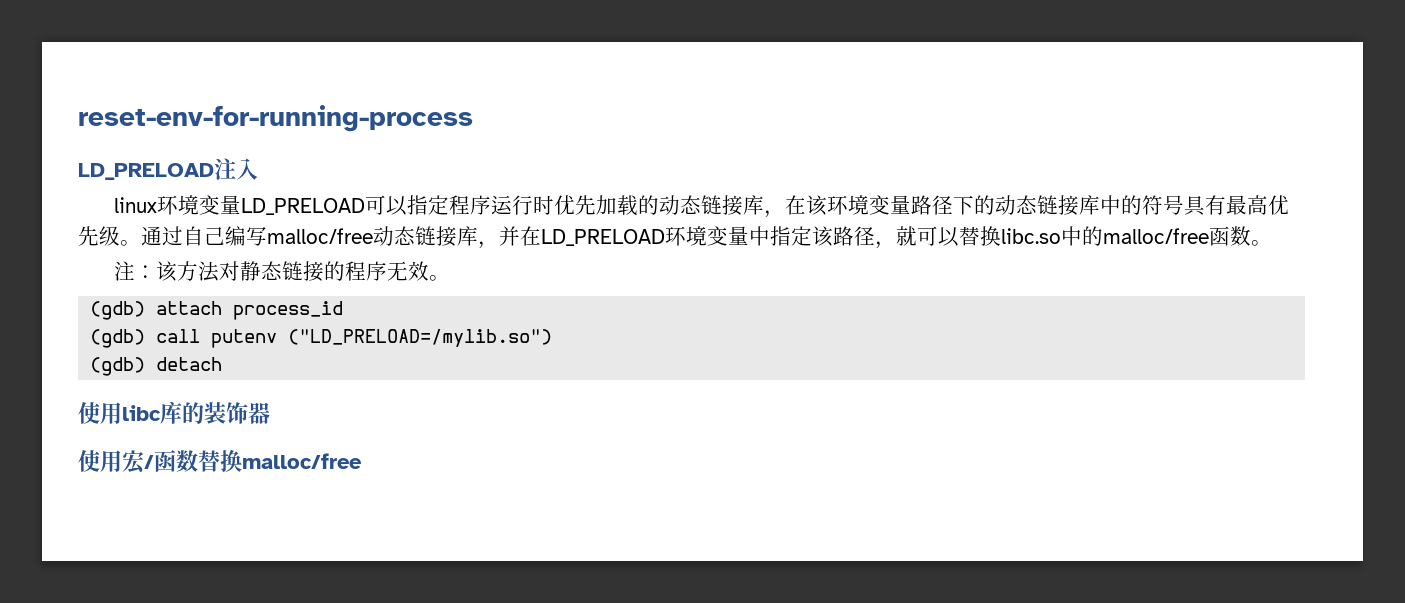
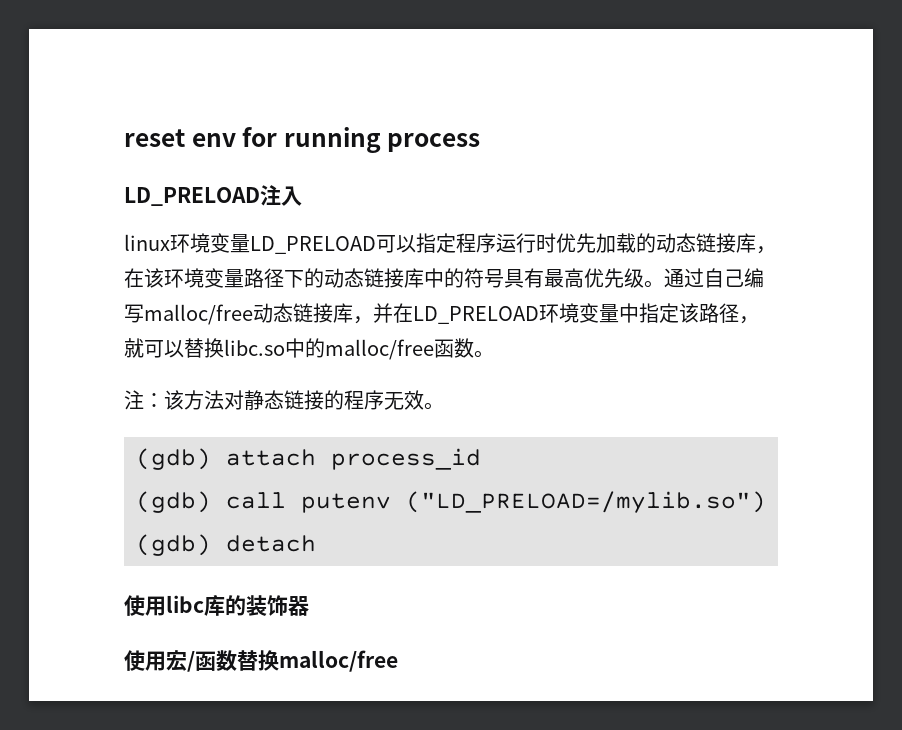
- reset-env-for-running-process
+ reset env for running process

